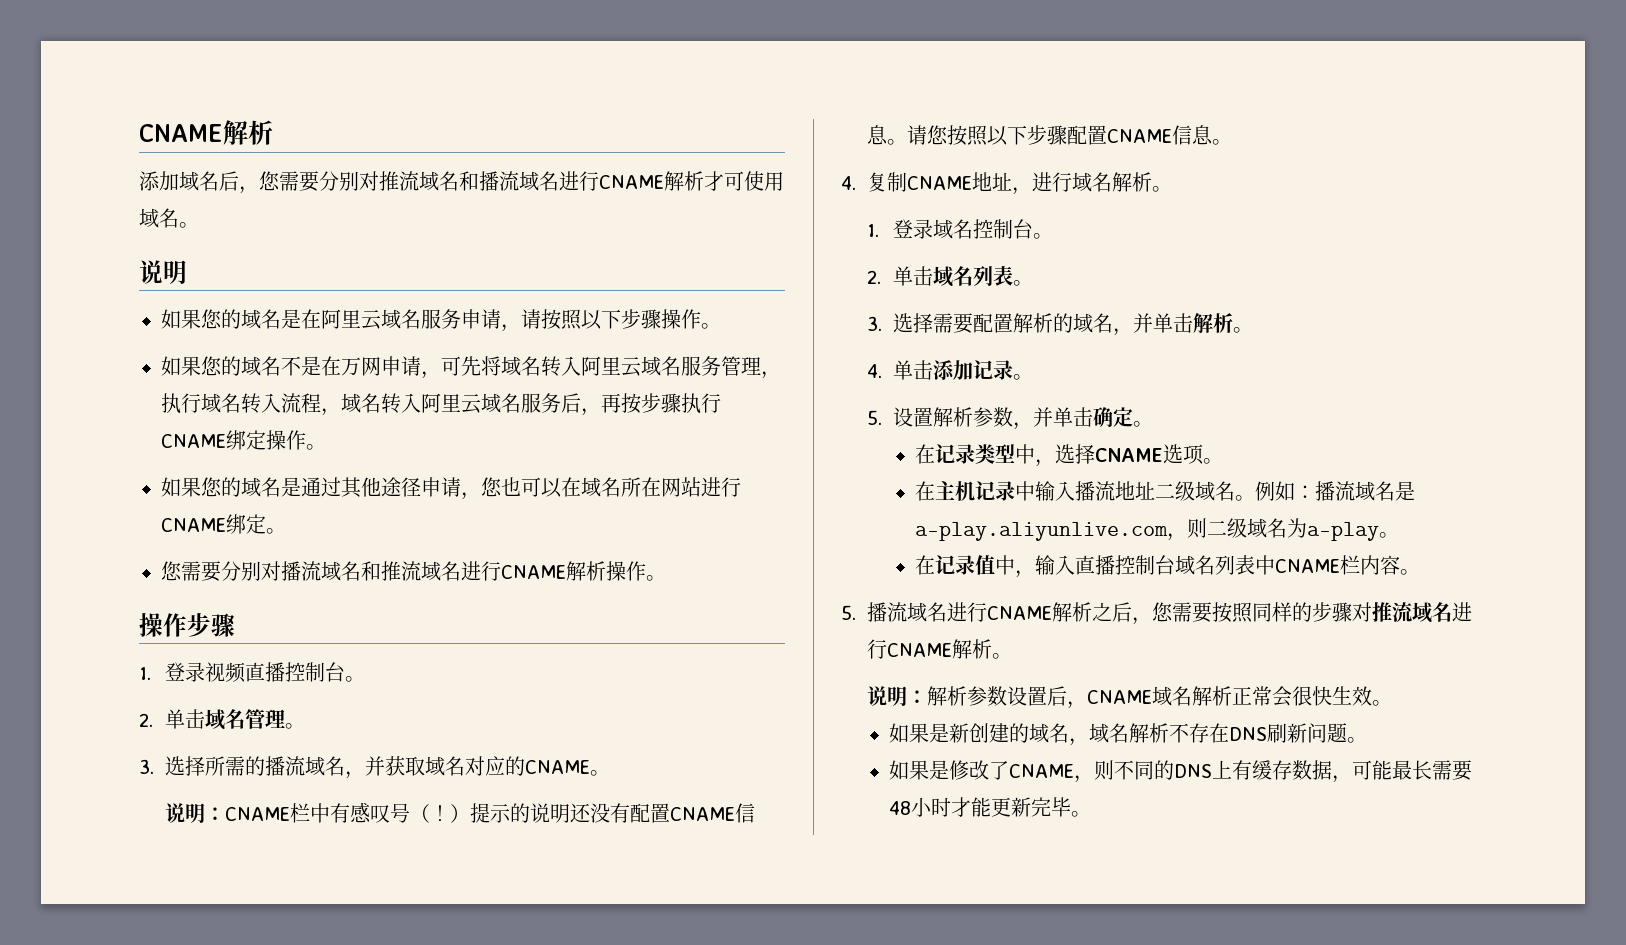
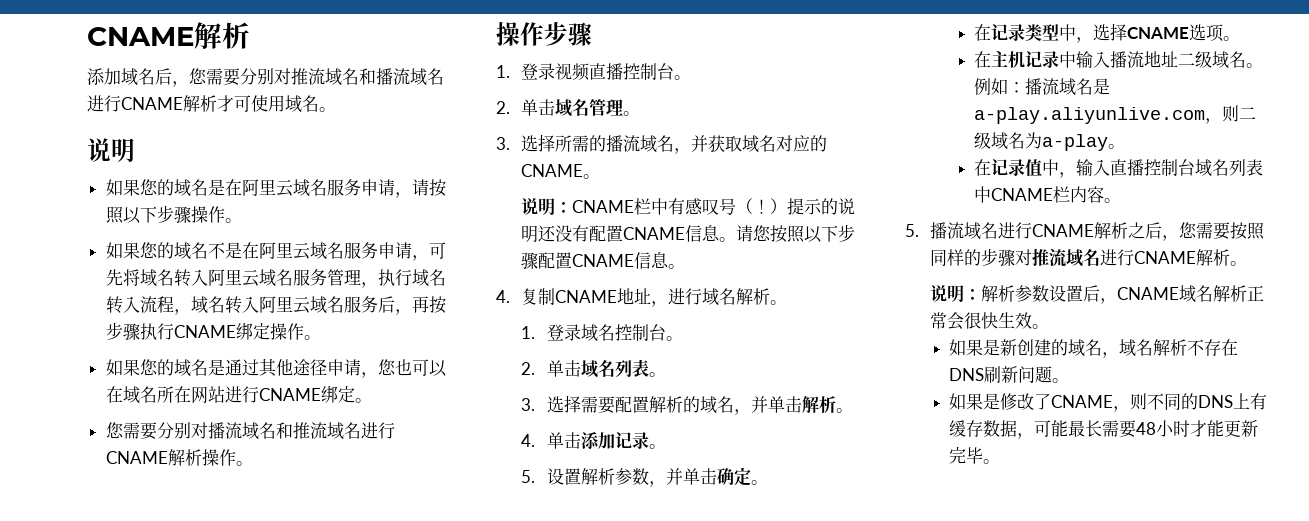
- 如果您的域名不是在万网申请，可先将域名转入阿里云域名服务管理，执行域名转入流程，域名转入阿里云域名服务后，再按步骤执行CNAME绑定操作。
+ 如果您的域名不是在阿里云域名服务申请，可先将域名转入阿里云域名服务管理，执行域名转入流程，域名转入阿里云域名服务后，再按步骤执行CNAME绑定操作。

